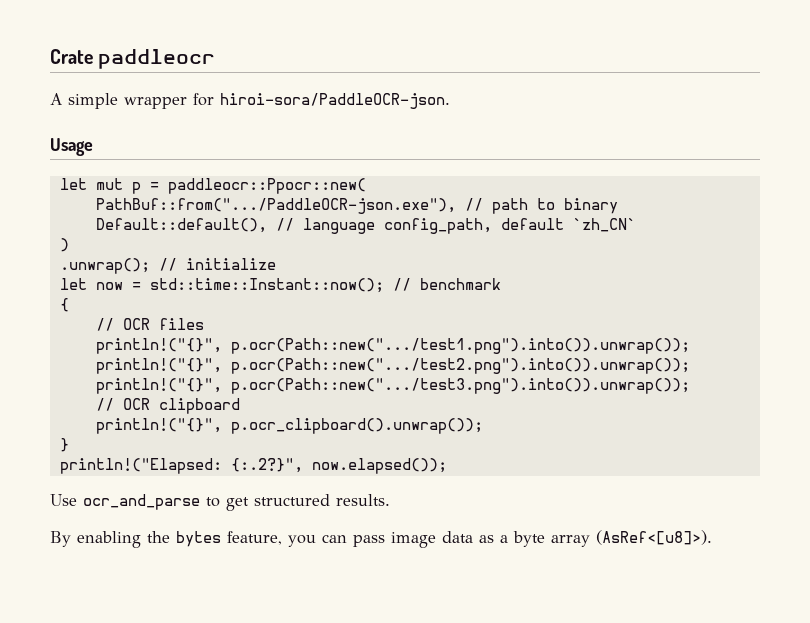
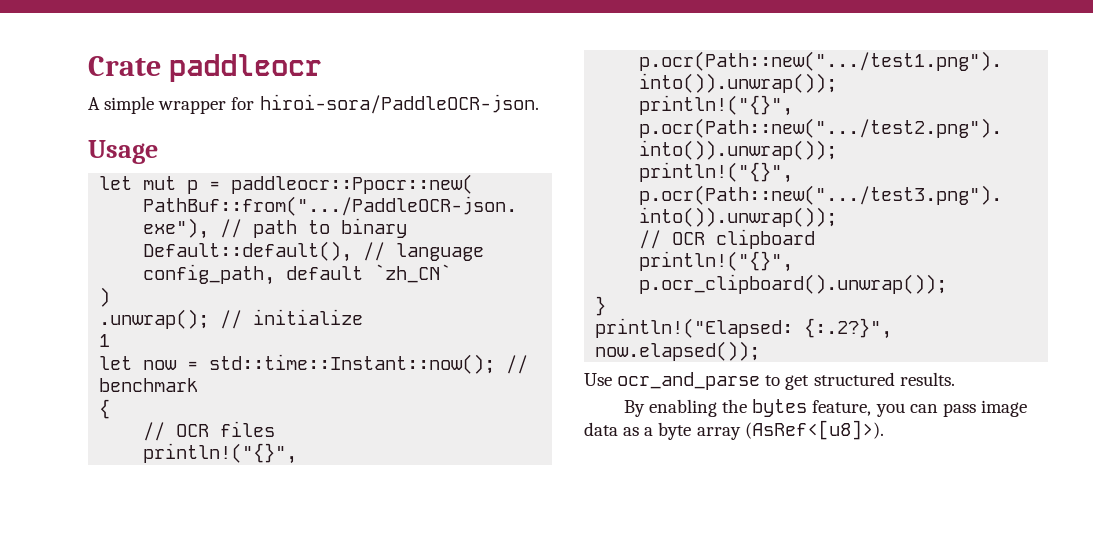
+ 1

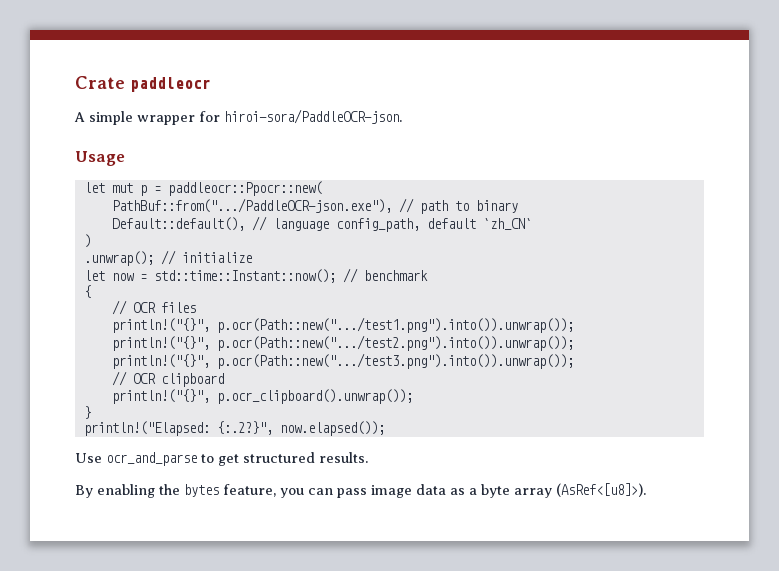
- 1

